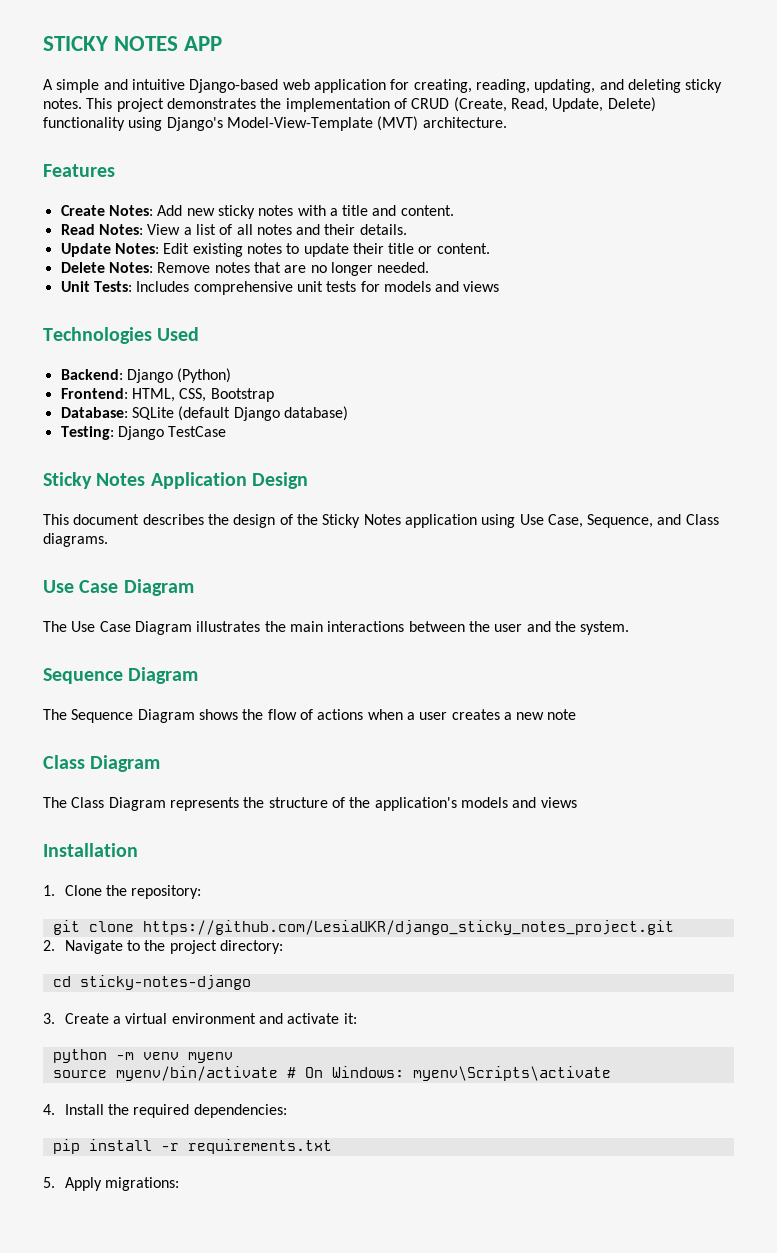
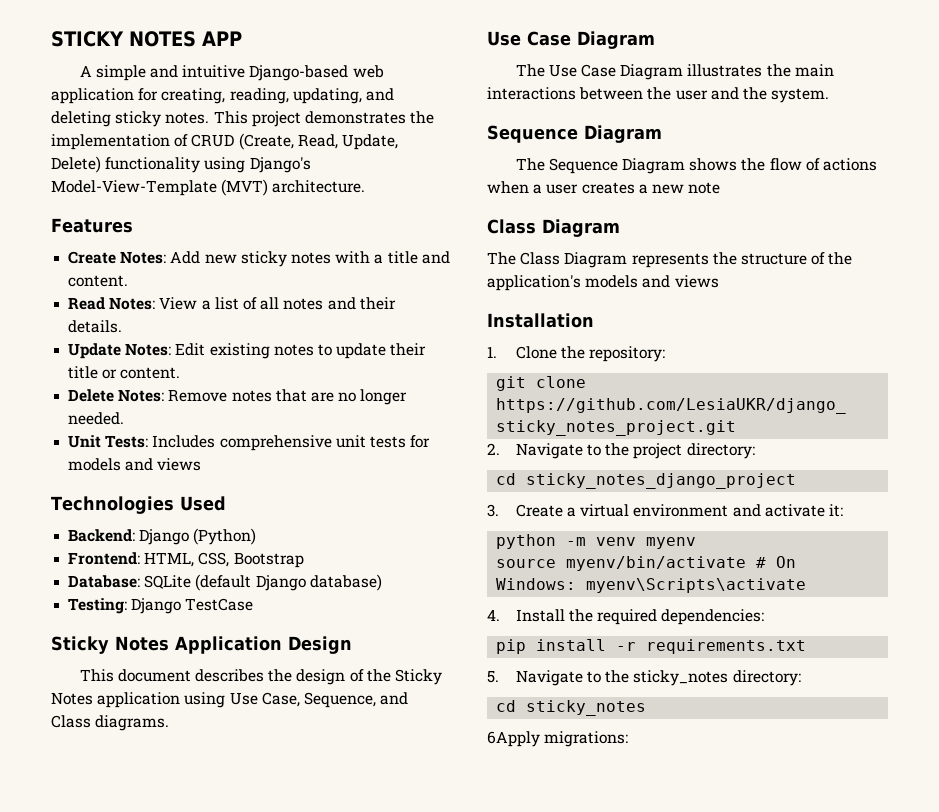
- cd sticky-notes-django
+ cd sticky_notes_django_project
- 5. Apply migrations:
+ 5. Navigate to the sticky_notes directory:
+ cd sticky_notes
+ 6Apply migrations:

